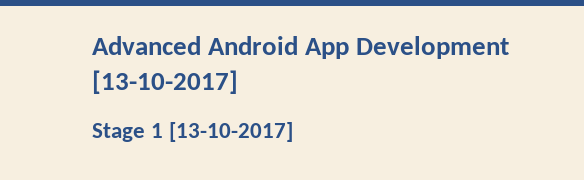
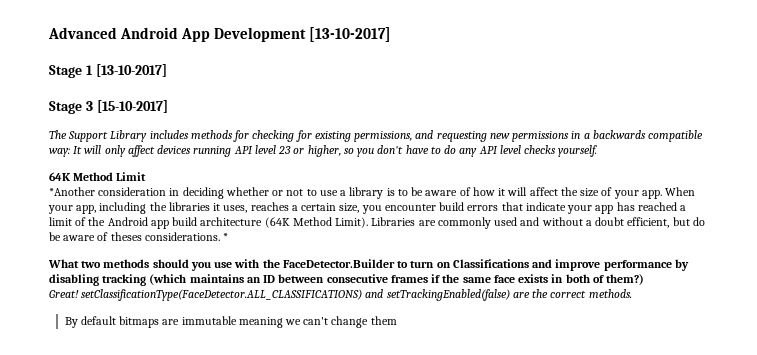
+ Stage 3 [15-10-2017]
+ The Support Library includes methods for checking for existing permissions, and requesting new permissions in a backwards compatible way: It will only affect devices running API level 23 or higher, so you don't have to do any API level checks yourself.
+ 64K Method Limit
+ *Another consideration in deciding whether or not to use a library is to be aware of how it will affect the size of your app. When your app, including the libraries it uses, reaches a certain size, you encounter build errors that indicate your app has reached a limit of the Android app build architecture (64K Method Limit). Libraries are commonly used and without a doubt efficient, but do be aware of theses considerations. *
+ What two methods should you use with the FaceDetector.Builder to turn on Classifications and improve performance by disabling tracking (which maintains an ID between consecutive frames if the same face exists in both of them?)
+ Great! setClassificationType(FaceDetector.ALL_CLASSIFICATIONS) and setTrackingEnabled(false) are the correct methods.
+ By default bitmaps are immutable meaning we can't change them

